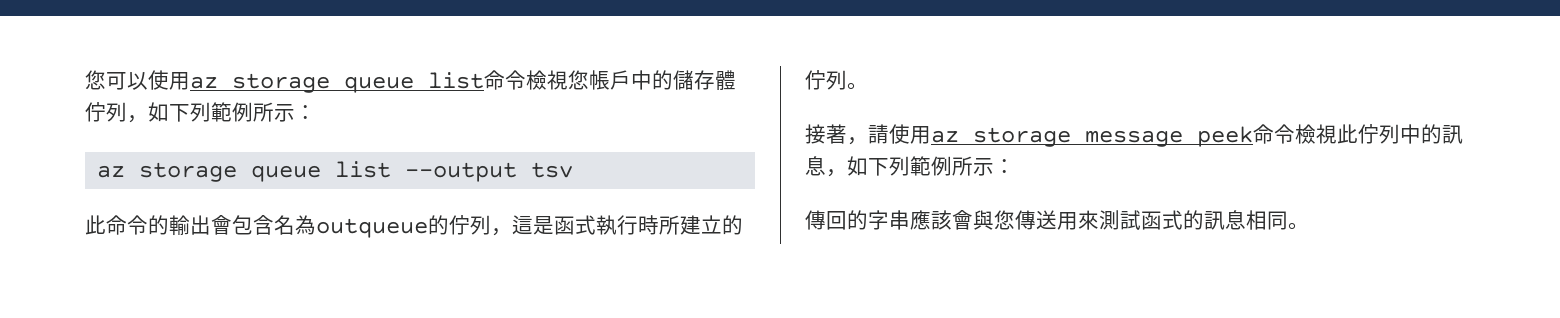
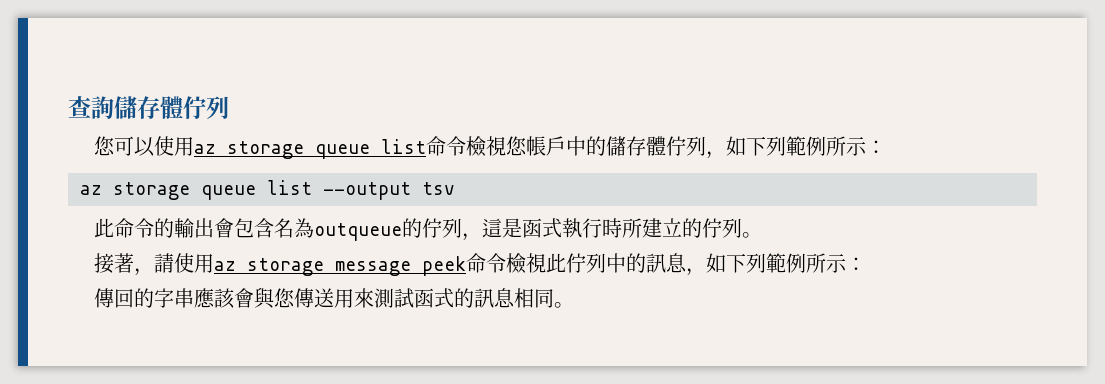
+ 查詢儲存體佇列

